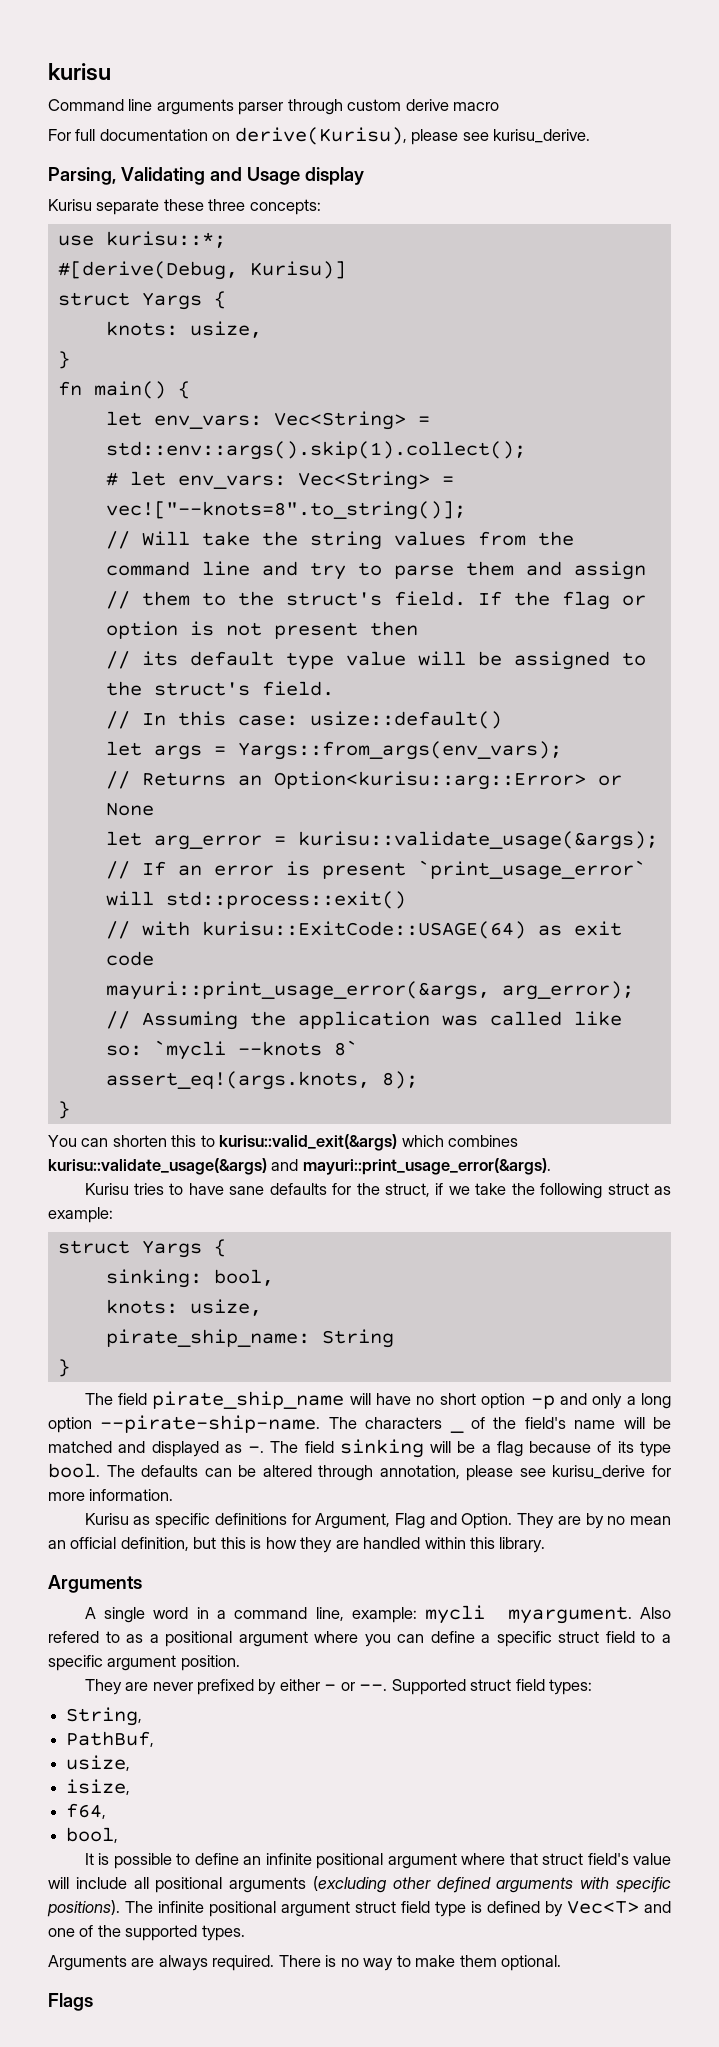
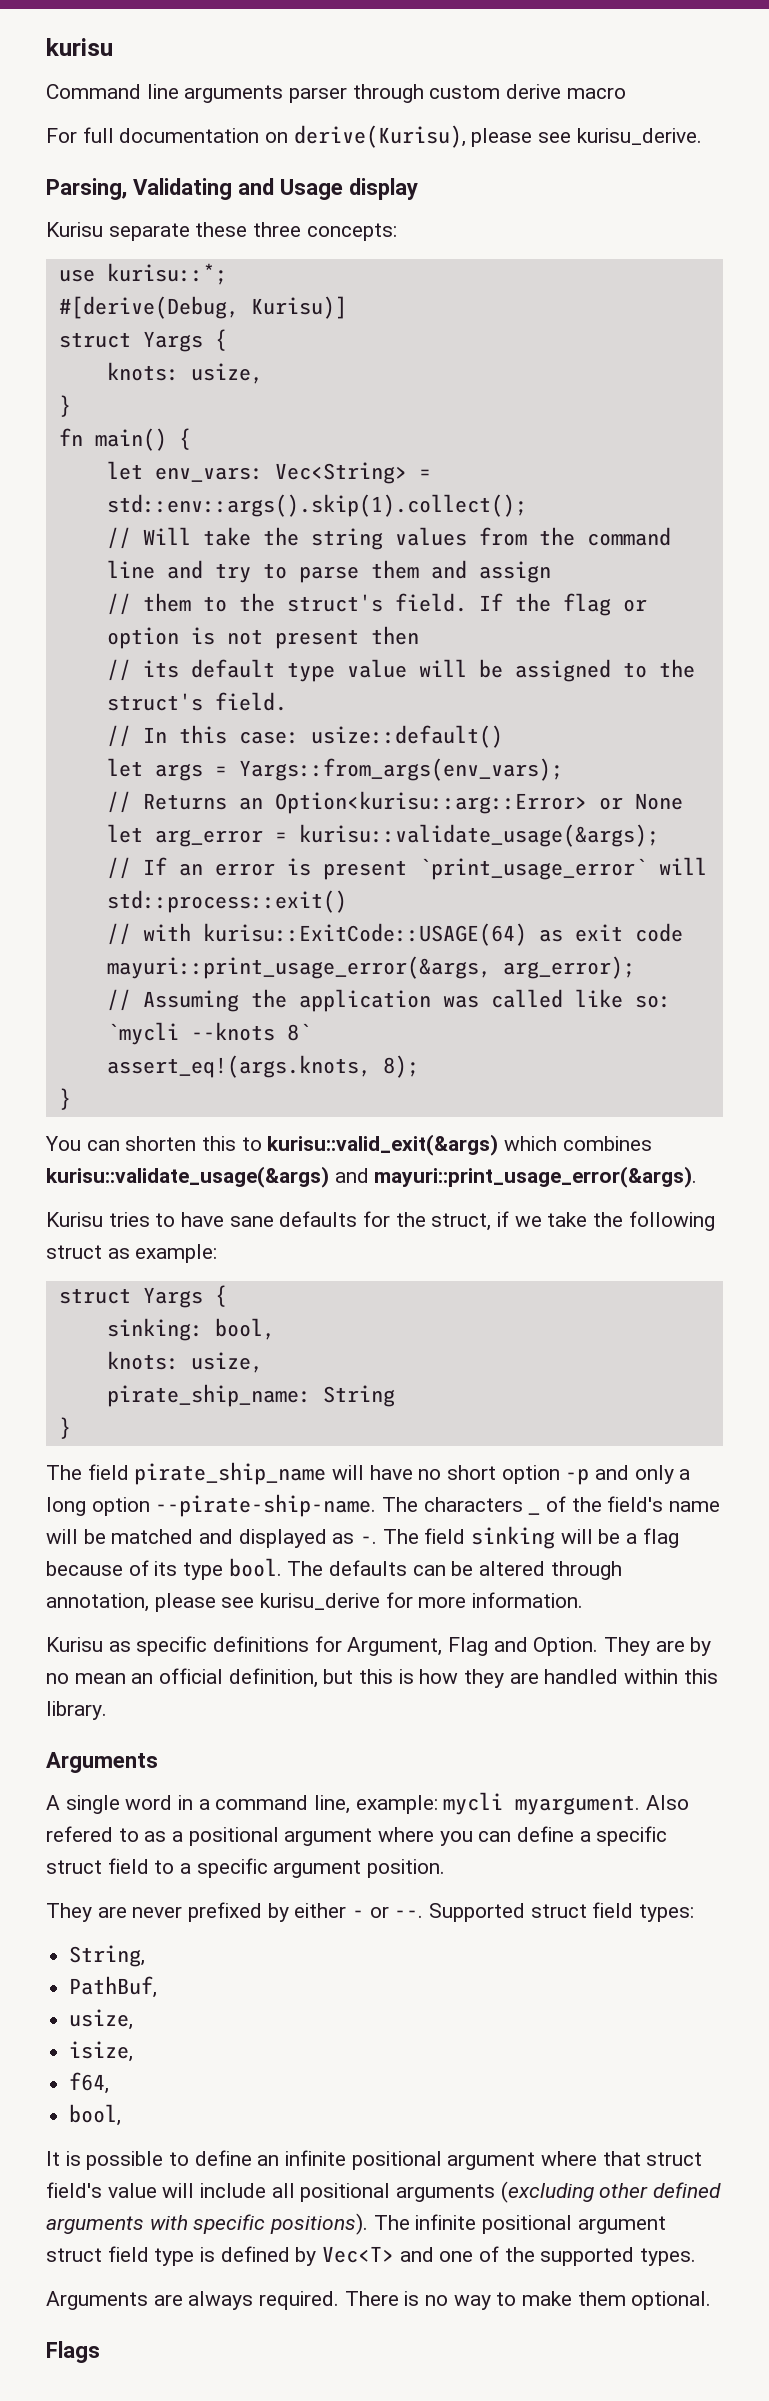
- # let env_vars: Vec<String> = vec!["--knots=8".to_string()];

